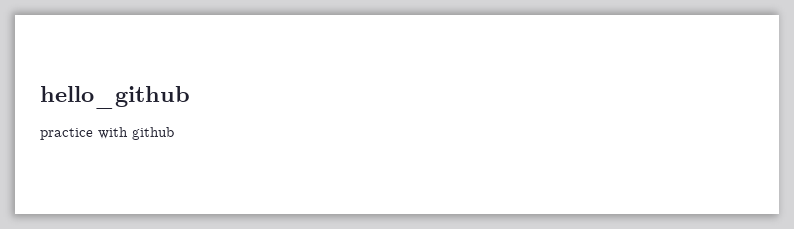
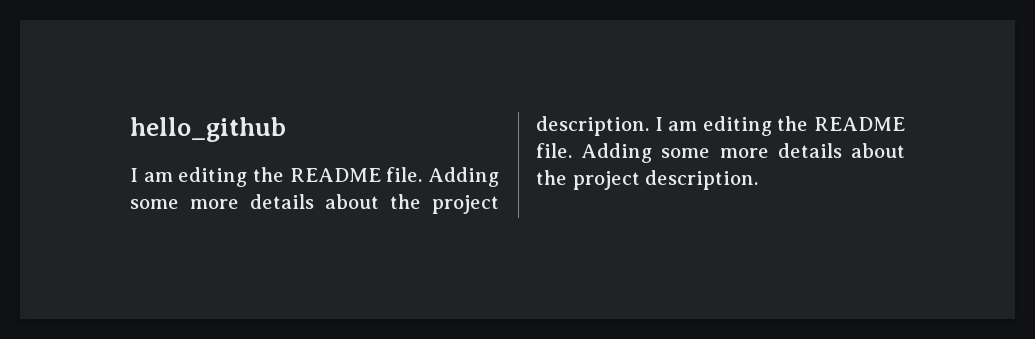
- practice with github
+ I am editing the README file. Adding some more details about the project description. I am editing the README file. Adding some more details about the project description.

